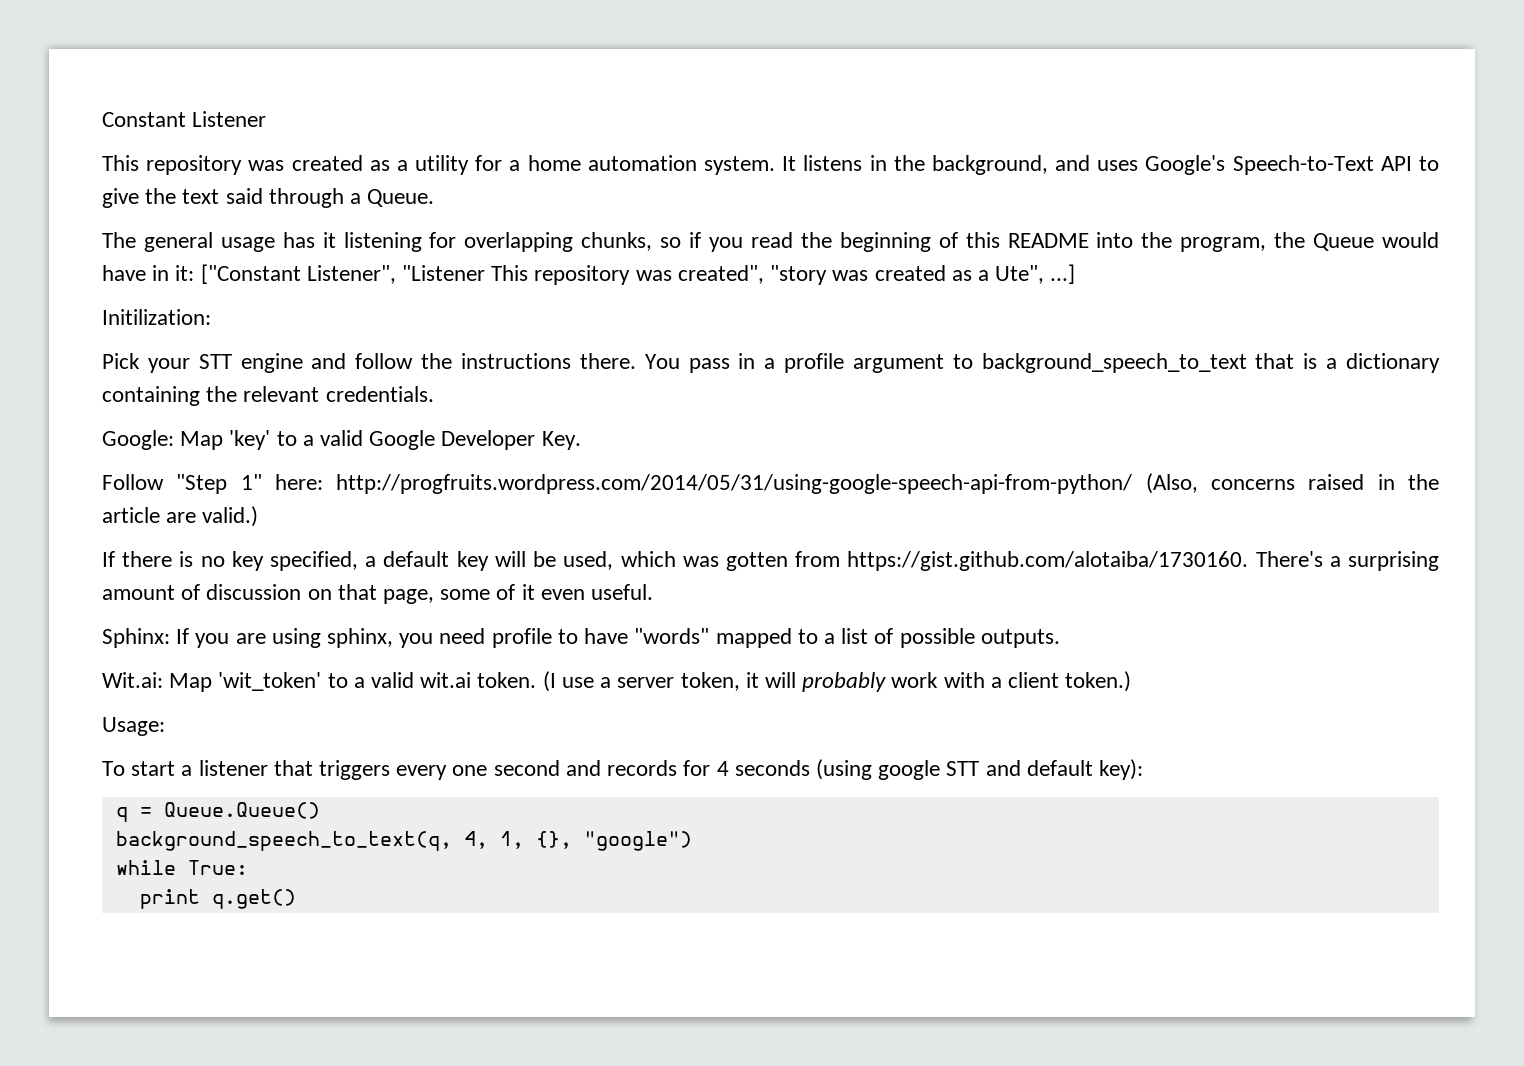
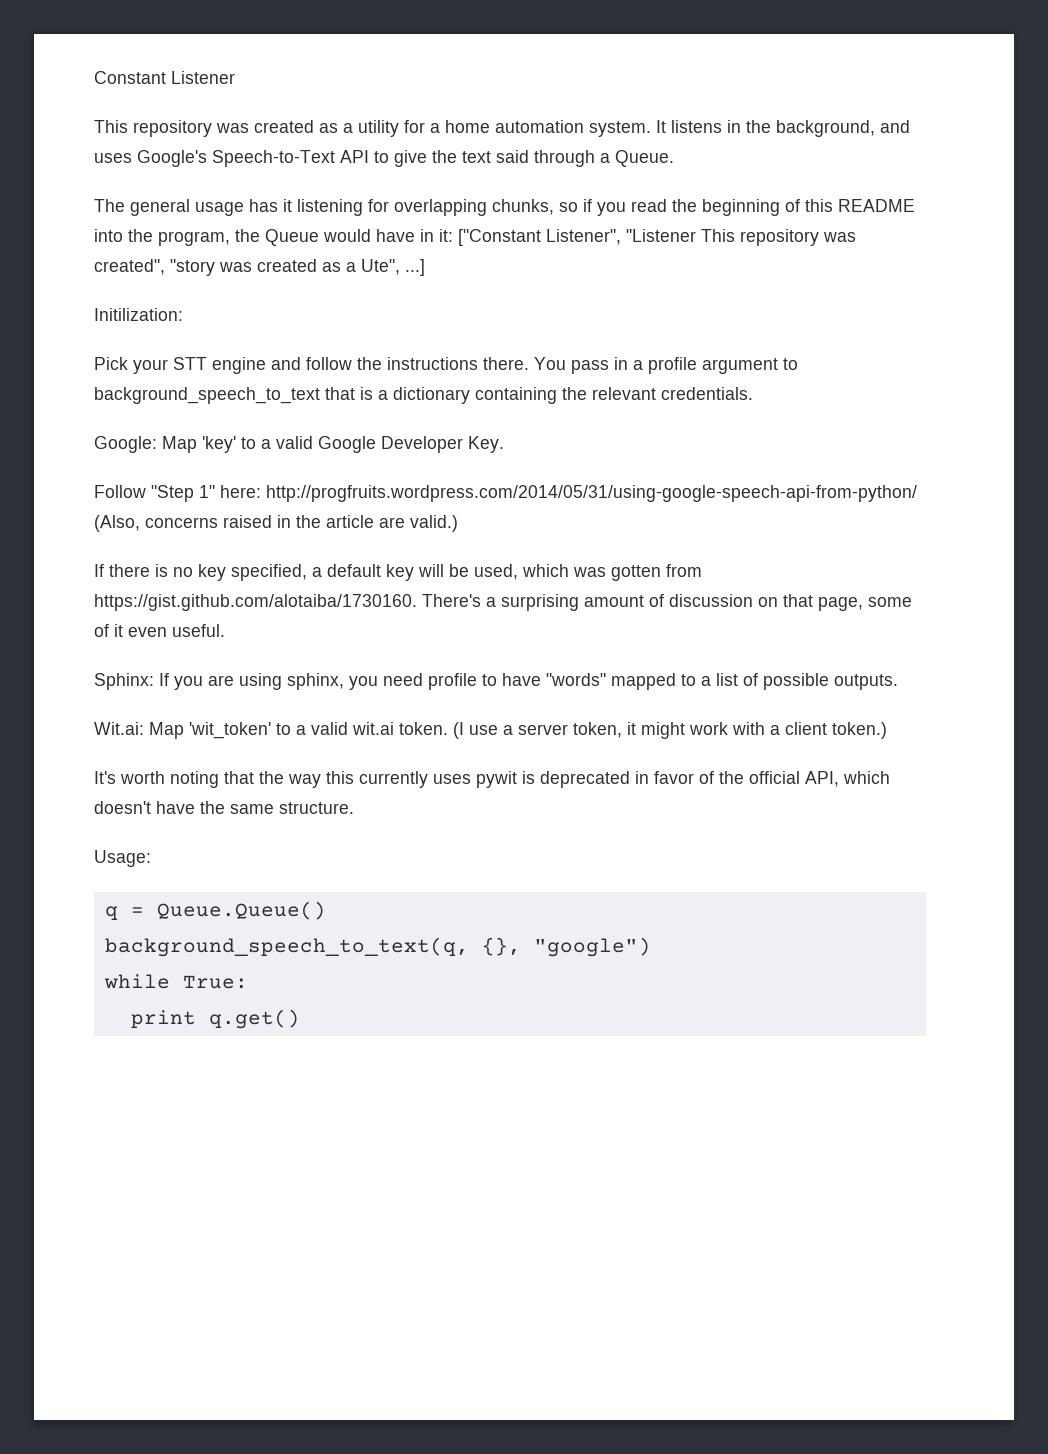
- (I use a server token, it will probably work with a client token.)
+ (I use a server token, it might work with a client token.)
+ It's worth noting that the way this currently uses pywit is deprecated in favor of the official API, which doesn't have the same structure.
  Usage:
- To start a listener that triggers every one second and records for 4 seconds (using google STT and default key):
- background_speech_to_text(q, 4, 1, {}, "google")
+ background_speech_to_text(q, {}, "google")

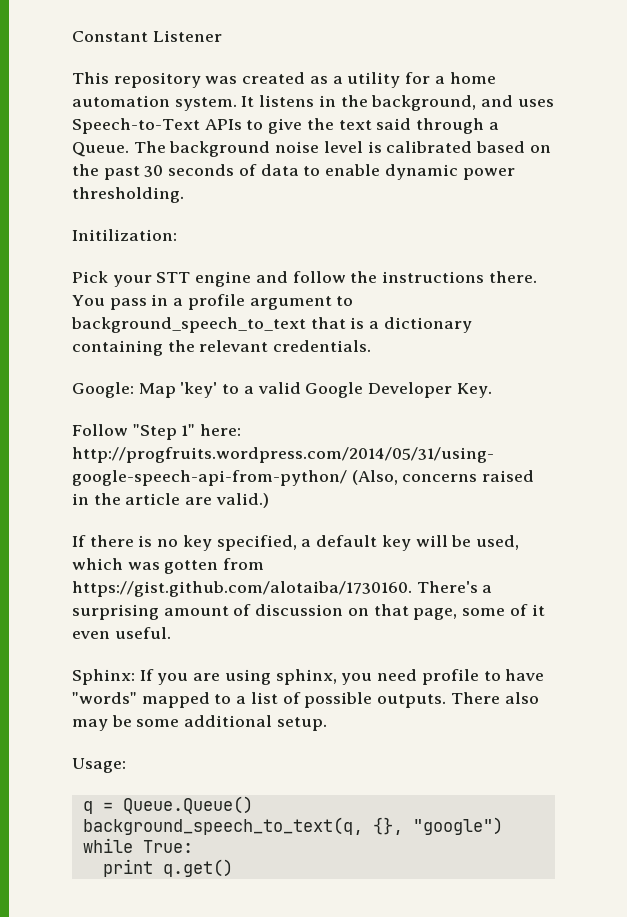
- It listens in the background, and uses Google's Speech-to-Text API to give the text said through a Queue.
- The general usage has it listening for overlapping chunks, so if you read the beginning of this README into the program, the Queue would have in it: ["Constant Listener", "Listener This repository was created", "story was created as a Ute", ...]
+ It listens in the background, and uses Speech-to-Text APIs to give the text said through a Queue. The background noise level is calibrated based on the past 30 seconds of data to enable dynamic power thresholding.
- Sphinx: If you are using sphinx, you need profile to have "words" mapped to a list of possible outputs.
- Wit.ai: Map 'wit_token' to a valid wit.ai token. (I use a server token, it might work with a client token.)
- It's worth noting that the way this currently uses pywit is deprecated in favor of the official API, which doesn't have the same structure.
+ Sphinx: If you are using sphinx, you need profile to have "words" mapped to a list of possible outputs. There also may be some additional setup.

